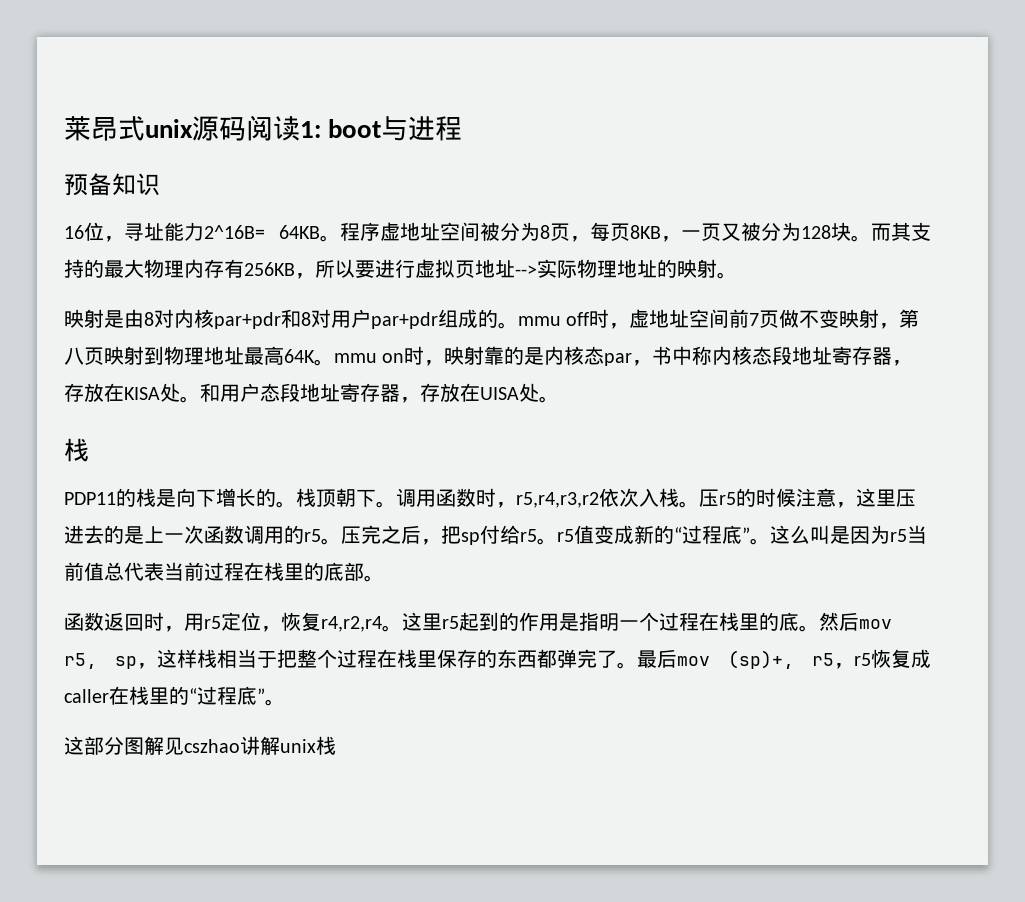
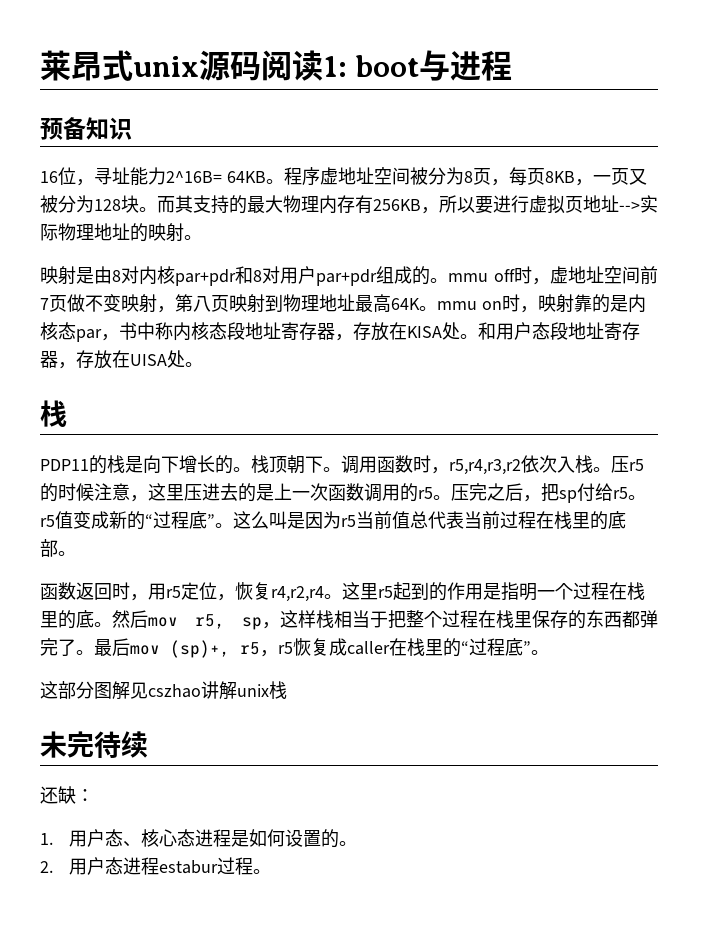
+ 未完待续
+ 还缺：
+ 1.用户态、核心态进程是如何设置的。
+ 2.用户态进程estabur过程。

